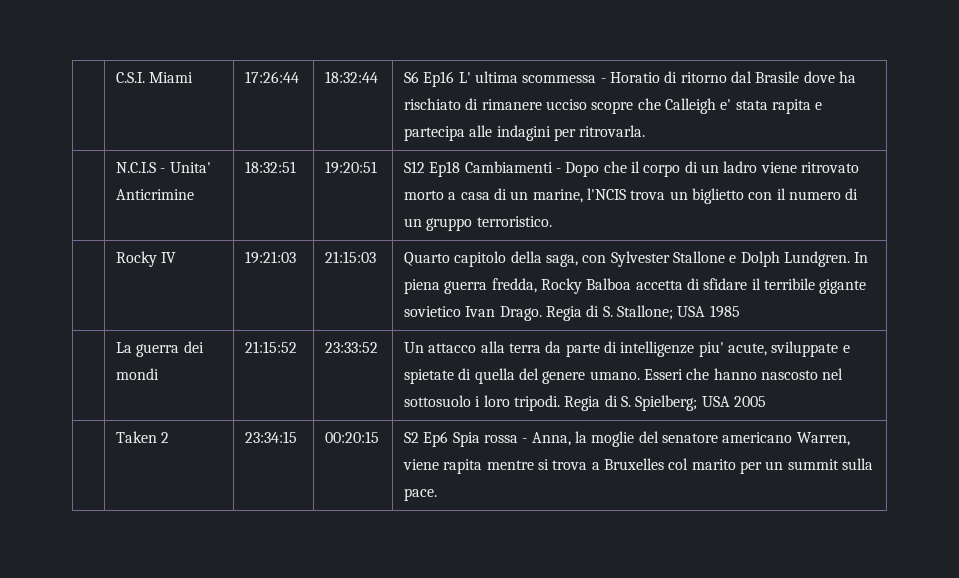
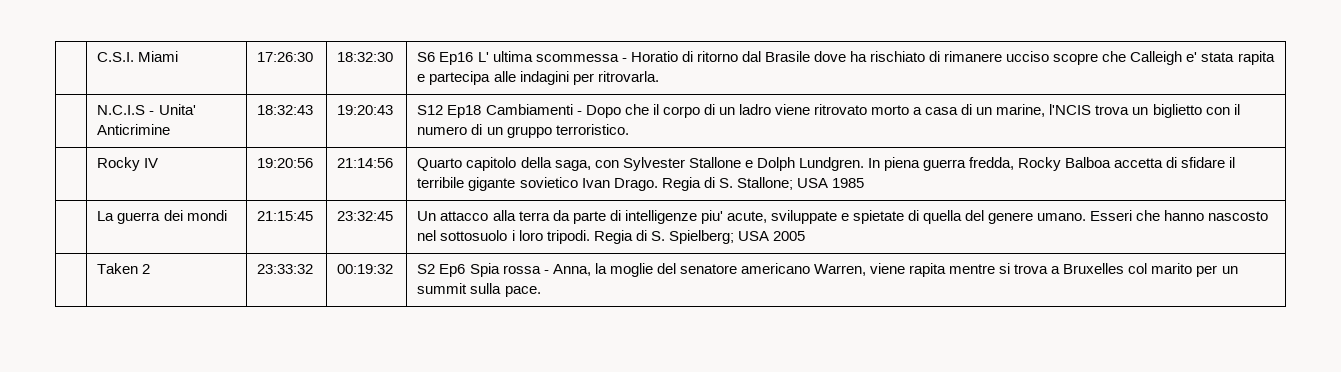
- | C.S.I. Miami | 17:26:44 | 18:32:44 | S6 Ep16 L' ultima scommessa - Horatio di ritorno dal Brasile dove ha rischiato di rimanere ucciso scopre che Calleigh e' stata rapita e partecipa alle indagini per ritrovarla.
+ | C.S.I. Miami | 17:26:30 | 18:32:30 | S6 Ep16 L' ultima scommessa - Horatio di ritorno dal Brasile dove ha rischiato di rimanere ucciso scopre che Calleigh e' stata rapita e partecipa alle indagini per ritrovarla.
- | N.C.I.S - Unita' Anticrimine | 18:32:51 | 19:20:51 | S12 Ep18 Cambiamenti - Dopo che il corpo di un ladro viene ritrovato morto a casa di un marine, l'NCIS trova un biglietto con il numero di un gruppo terroristico.
+ | N.C.I.S - Unita' Anticrimine | 18:32:43 | 19:20:43 | S12 Ep18 Cambiamenti - Dopo che il corpo di un ladro viene ritrovato morto a casa di un marine, l'NCIS trova un biglietto con il numero di un gruppo terroristico.
- | Rocky IV | 19:21:03 | 21:15:03 | Quarto capitolo della saga, con Sylvester Stallone e Dolph Lundgren. In piena guerra fredda, Rocky Balboa accetta di sfidare il terribile gigante sovietico Ivan Drago. Regia di S. Stallone; USA 1985
+ | Rocky IV | 19:20:56 | 21:14:56 | Quarto capitolo della saga, con Sylvester Stallone e Dolph Lundgren. In piena guerra fredda, Rocky Balboa accetta di sfidare il terribile gigante sovietico Ivan Drago. Regia di S. Stallone; USA 1985
- | La guerra dei mondi | 21:15:52 | 23:33:52 | Un attacco alla terra da parte di intelligenze piu' acute, sviluppate e spietate di quella del genere umano. Esseri che hanno nascosto nel sottosuolo i loro tripodi. Regia di S. Spielberg; USA 2005
+ | La guerra dei mondi | 21:15:45 | 23:32:45 | Un attacco alla terra da parte di intelligenze piu' acute, sviluppate e spietate di quella del genere umano. Esseri che hanno nascosto nel sottosuolo i loro tripodi. Regia di S. Spielberg; USA 2005
- | Taken 2 | 23:34:15 | 00:20:15 | S2 Ep6 Spia rossa - Anna, la moglie del senatore americano Warren, viene rapita mentre si trova a Bruxelles col marito per un summit sulla pace.
+ | Taken 2 | 23:33:32 | 00:19:32 | S2 Ep6 Spia rossa - Anna, la moglie del senatore americano Warren, viene rapita mentre si trova a Bruxelles col marito per un summit sulla pace.

